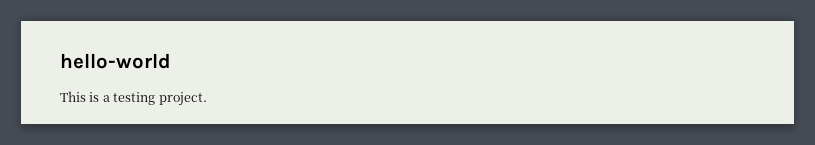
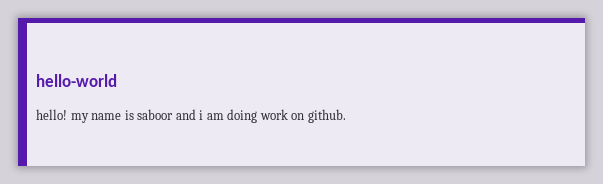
- This is a testing project.
+ hello! my name is saboor and i am doing work on github.

